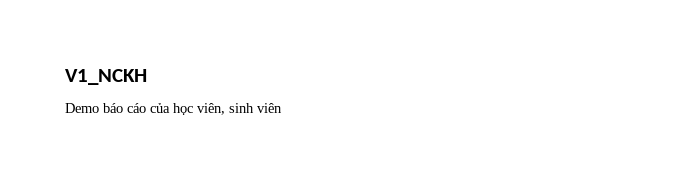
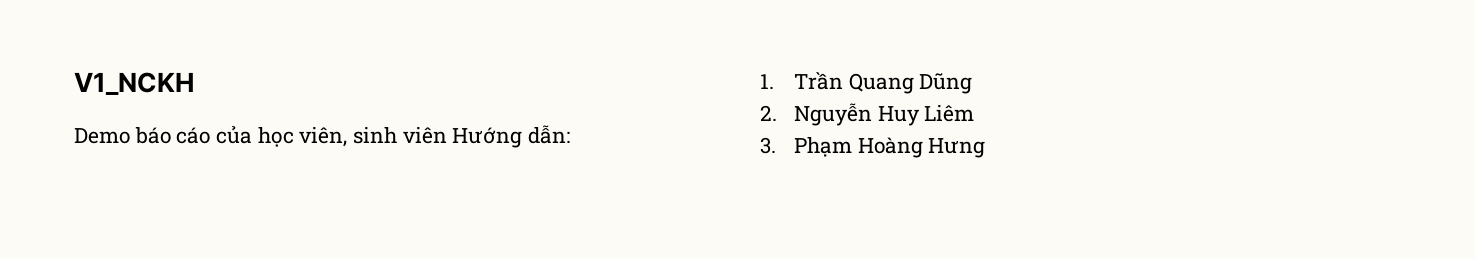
- Demo báo cáo của học viên, sinh viên
+ Demo báo cáo của học viên, sinh viên Hướng dẫn:
+ 1. Trần Quang Dũng
+ 2. Nguyễn Huy Liêm
+ 3. Phạm Hoàng Hưng

